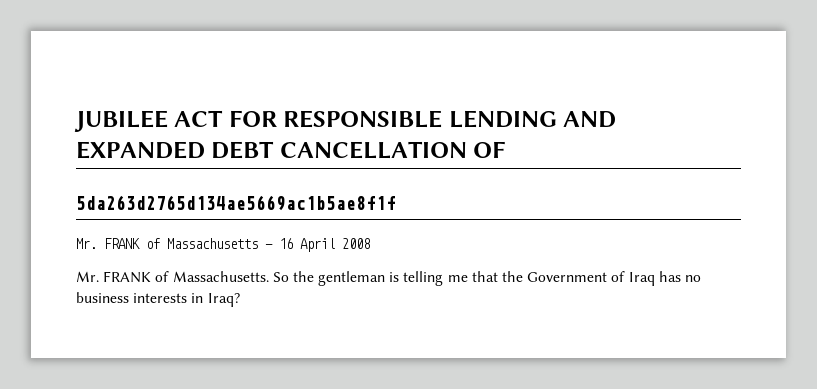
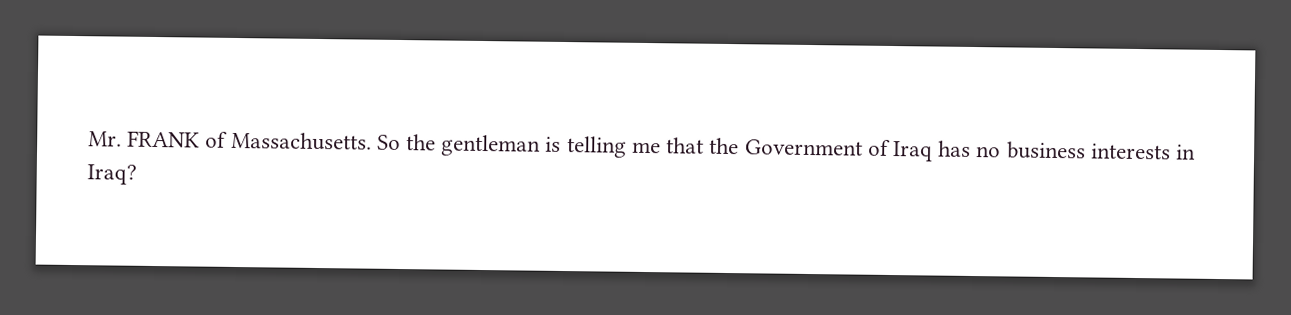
- JUBILEE ACT FOR RESPONSIBLE LENDING AND EXPANDED DEBT CANCELLATION OF
- 5da263d2765d134ae5669ac1b5ae8f1f
- Mr. FRANK of Massachusetts — 16 April 2008

